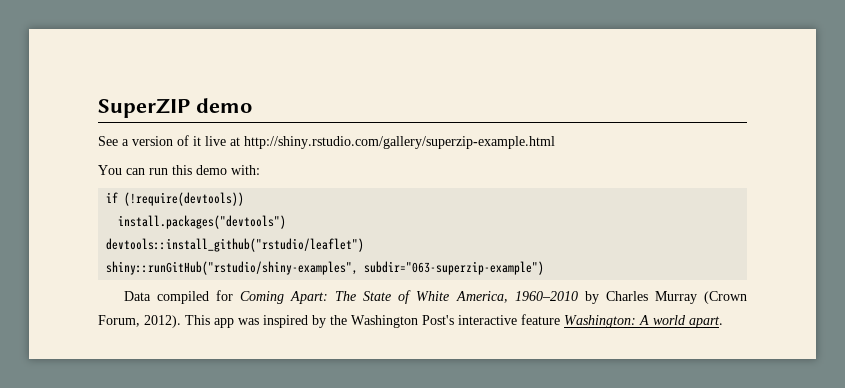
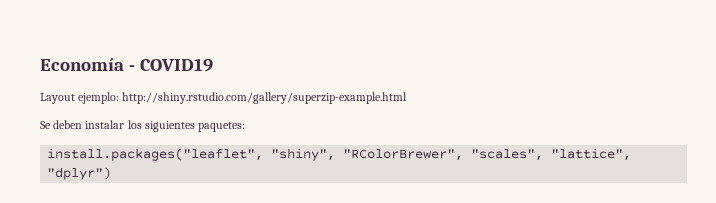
- SuperZIP demo
- See a version of it live at http://shiny.rstudio.com/gallery/superzip-example.html
- You can run this demo with:
- if (!require(devtools))
- install.packages("devtools")
- devtools::install_github("rstudio/leaflet")
- shiny::runGitHub("rstudio/shiny-examples", subdir="063-superzip-example")
- Data compiled for Coming Apart: The State of White America, 1960–2010 by Charles Murray (Crown Forum, 2012). This app was inspired by the Washington Post's interactive feature Washington: A world apart.
+ Economía - COVID19
+ Layout ejemplo: http://shiny.rstudio.com/gallery/superzip-example.html
+ Se deben instalar los siguientes paquetes:
+ install.packages("leaflet", "shiny", "RColorBrewer", "scales", "lattice", "dplyr")

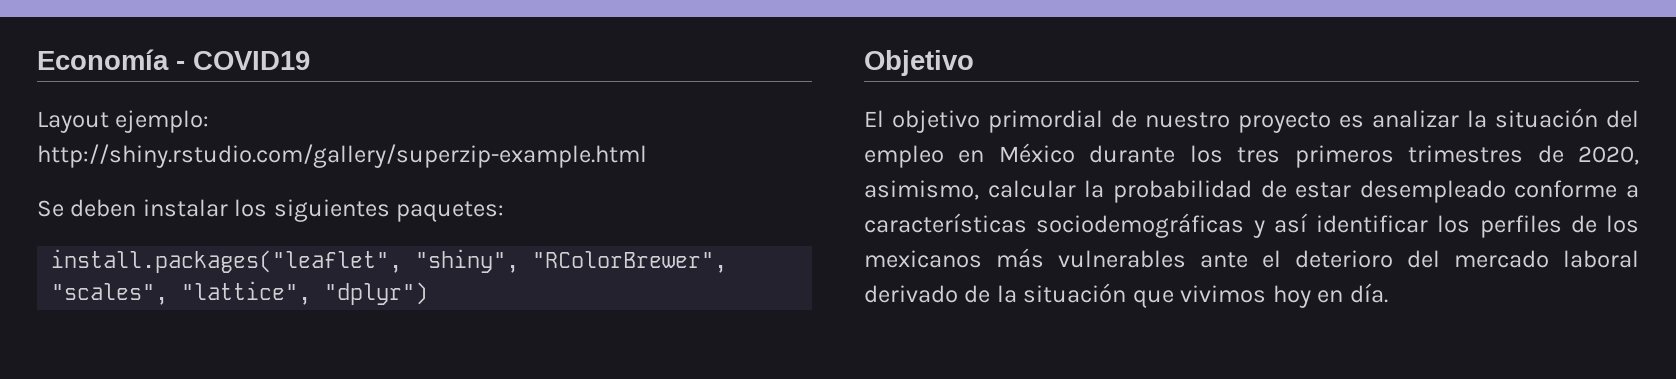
+ Objetivo
+ El objetivo primordial de nuestro proyecto es analizar la situación del empleo en México durante los tres primeros trimestres de 2020, asimismo, calcular la probabilidad de estar desempleado conforme a características sociodemográficas y así identificar los perfiles de los mexicanos más vulnerables ante el deterioro del mercado laboral derivado de la situación que vivimos hoy en día.

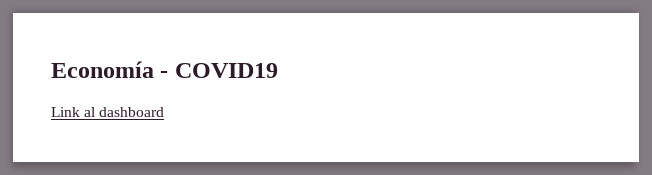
- Layout ejemplo: http://shiny.rstudio.com/gallery/superzip-example.html
- Se deben instalar los siguientes paquetes:
- install.packages("leaflet", "shiny", "RColorBrewer", "scales", "lattice", "dplyr")
- Objetivo
- El objetivo primordial de nuestro proyecto es analizar la situación del empleo en México durante los tres primeros trimestres de 2020, asimismo, calcular la probabilidad de estar desempleado conforme a características sociodemográficas y así identificar los perfiles de los mexicanos más vulnerables ante el deterioro del mercado laboral derivado de la situación que vivimos hoy en día.
+ Link al dashboard

